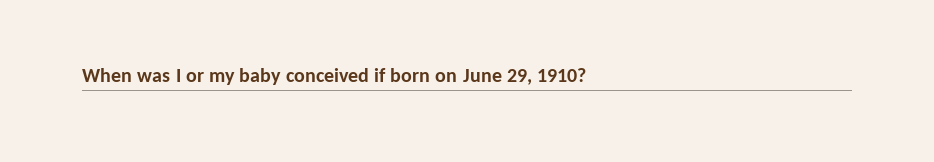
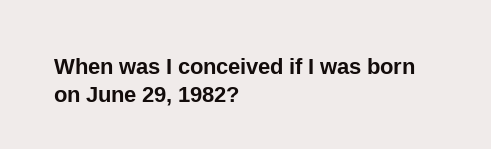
- When was I or my baby conceived if born on June 29, 1910?
+ When was I conceived if I was born on June 29, 1982?

